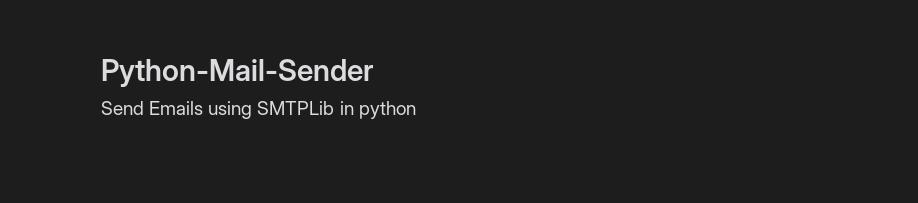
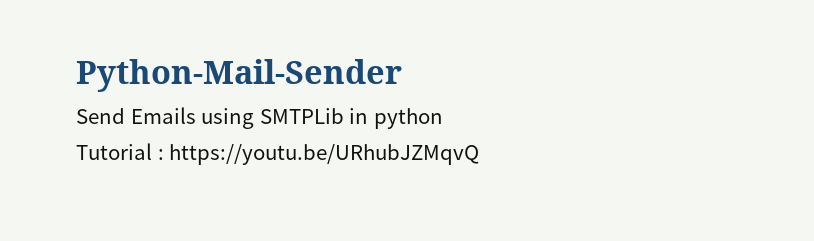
+ Tutorial : https://youtu.be/URhubJZMqvQ

